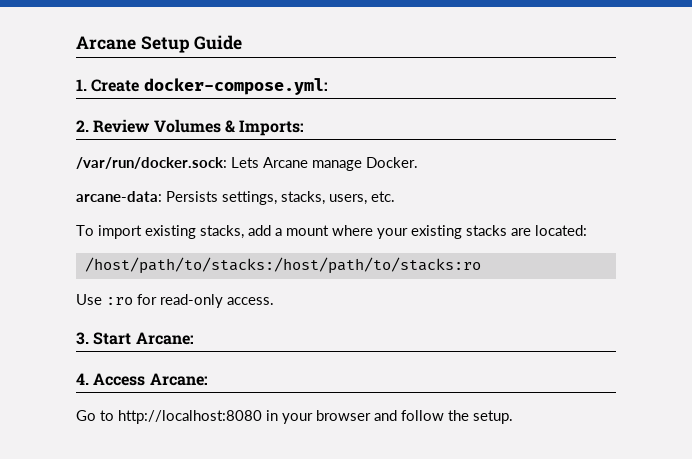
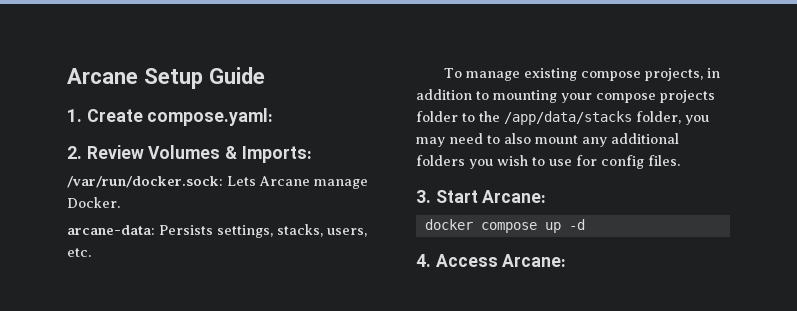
- 1. Create docker-compose.yml:
+ 1. Create compose.yaml:
- To import existing stacks, add a mount where your existing stacks are located:
- /host/path/to/stacks:/host/path/to/stacks:ro
- Use :ro for read-only access.
+ To manage existing compose projects, in addition to mounting your compose projects folder to the /app/data/stacks folder, you may need to also mount any additional folders you wish to use for config files.
+ docker compose up -d
- Go to http://localhost:8080 in your browser and follow the setup.

